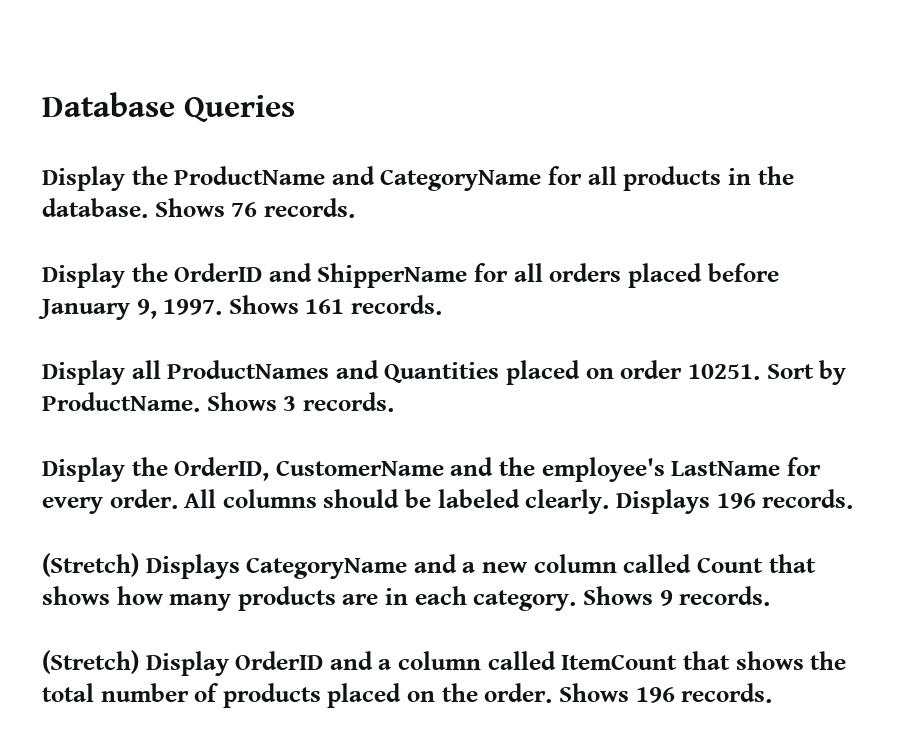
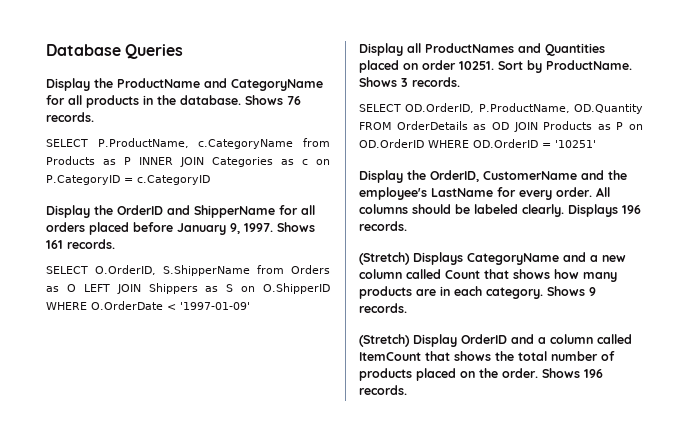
+ SELECT P.ProductName, c.CategoryName from Products as P INNER JOIN Categories as c on P.CategoryID = c.CategoryID
+ SELECT O.OrderID, S.ShipperName from Orders as O LEFT JOIN Shippers as S on O.ShipperID WHERE O.OrderDate < '1997-01-09'
+ SELECT OD.OrderID, P.ProductName, OD.Quantity FROM OrderDetails as OD JOIN Products as P on OD.OrderID WHERE OD.OrderID = '10251'

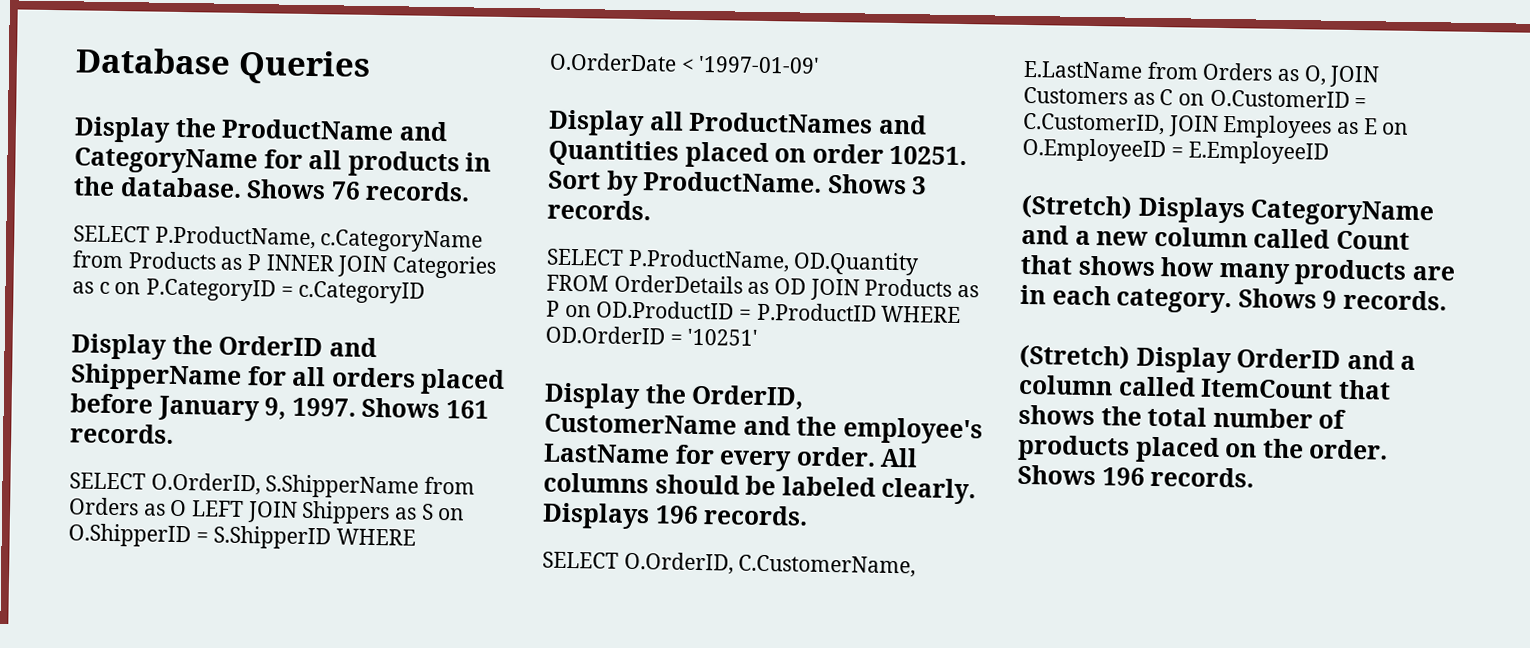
- SELECT O.OrderID, S.ShipperName from Orders as O LEFT JOIN Shippers as S on O.ShipperID WHERE O.OrderDate < '1997-01-09'
+ SELECT O.OrderID, S.ShipperName from Orders as O LEFT JOIN Shippers as S on O.ShipperID = S.ShipperID WHERE O.OrderDate < '1997-01-09'
- SELECT OD.OrderID, P.ProductName, OD.Quantity FROM OrderDetails as OD JOIN Products as P on OD.OrderID WHERE OD.OrderID = '10251'
+ SELECT P.ProductName, OD.Quantity FROM OrderDetails as OD JOIN Products as P on OD.ProductID = P.ProductID WHERE OD.OrderID = '10251'
+ SELECT O.OrderID, C.CustomerName, E.LastName from Orders as O, JOIN Customers as C on O.CustomerID = C.CustomerID, JOIN Employees as E on O.EmployeeID = E.EmployeeID

